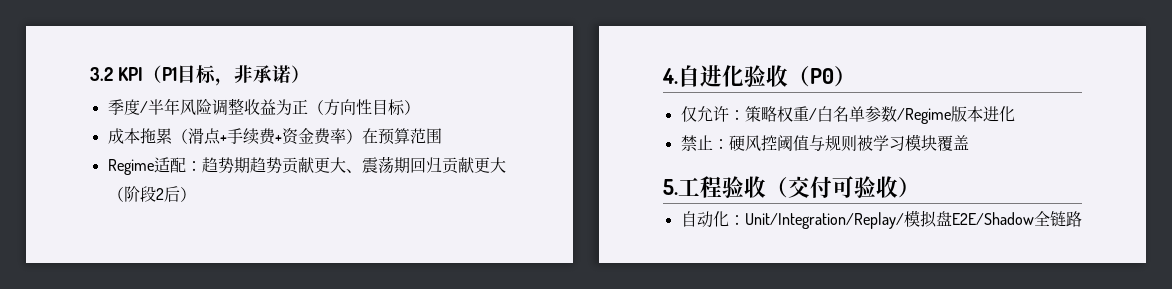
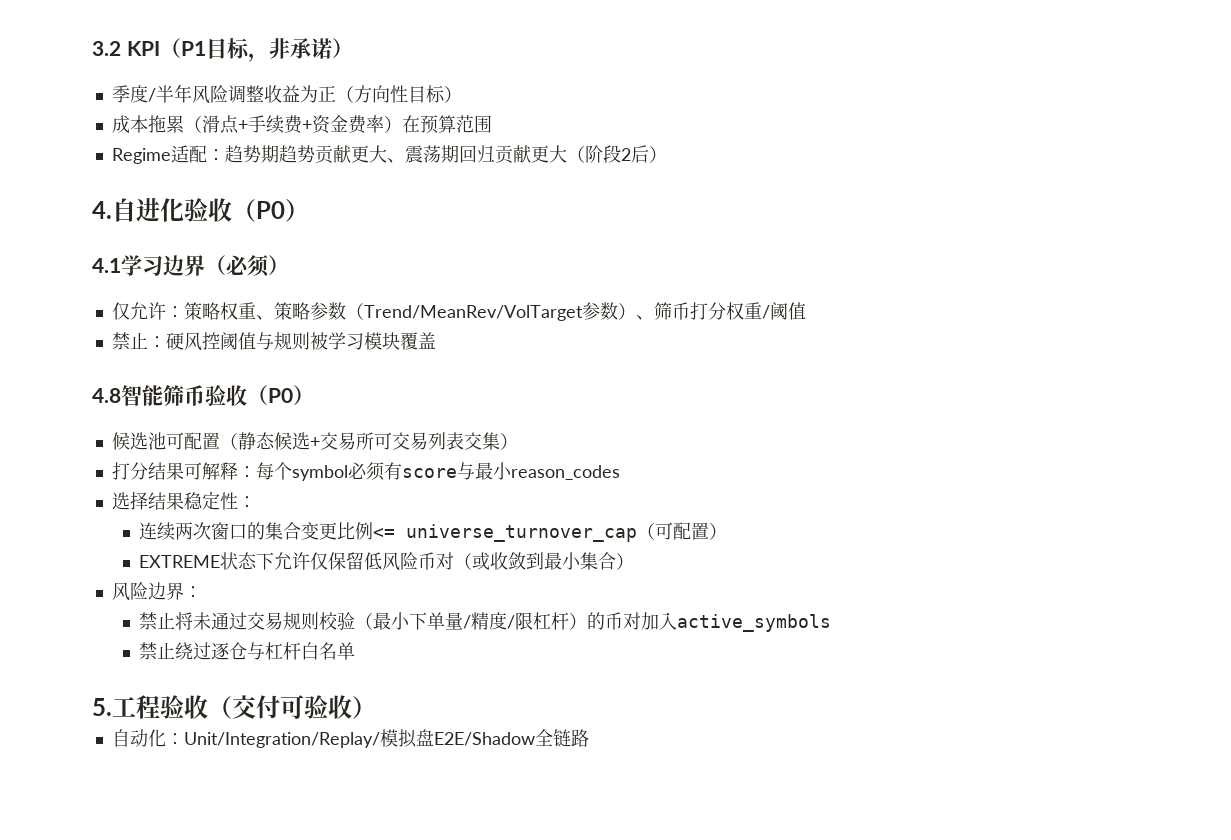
+ 4.1学习边界（必须）
- 仅允许：策略权重/白名单参数/Regime版本进化
+ 仅允许：策略权重、策略参数（Trend/MeanRev/VolTarget参数）、筛币打分权重/阈值
+ 4.8智能筛币验收（P0）
+ 候选池可配置（静态候选+交易所可交易列表交集）
+ 打分结果可解释：每个symbol必须有score与最小reason_codes
+ 选择结果稳定性：
+ 连续两次窗口的集合变更比例<= universe_turnover_cap（可配置）
+ EXTREME状态下允许仅保留低风险币对（或收敛到最小集合）
+ 风险边界：
+ 禁止将未通过交易规则校验（最小下单量/精度/限杠杆）的币对加入active_symbols
+ 禁止绕过逐仓与杠杆白名单

